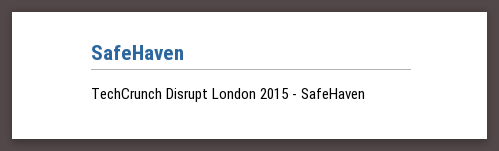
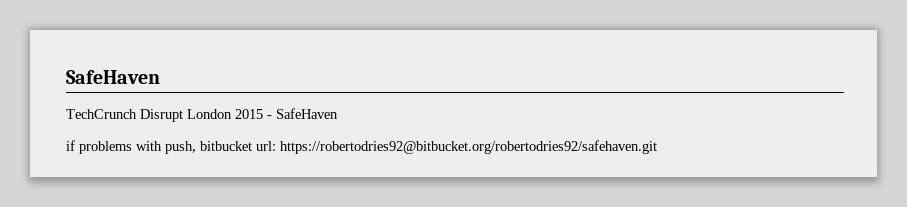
+ if problems with push, bitbucket url: https://robertodries92@bitbucket.org/robertodries92/safehaven.git

